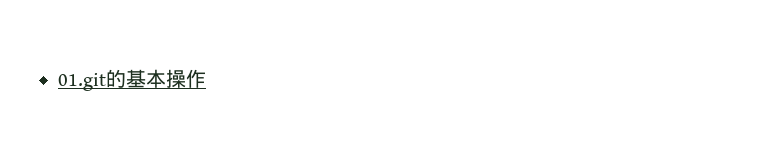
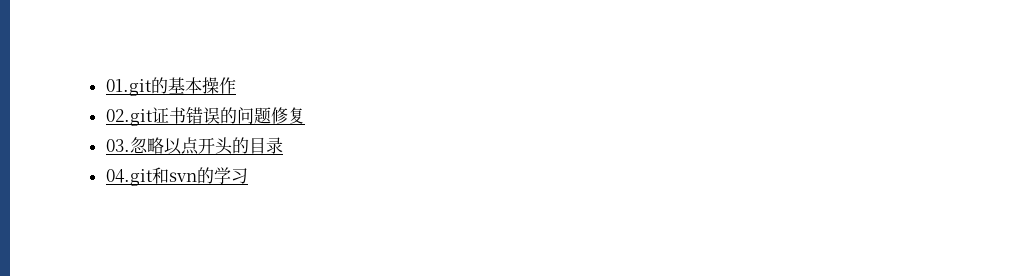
+ 02.git证书错误的问题修复
+ 03.忽略以点开头的目录
+ 04.git和svn的学习

